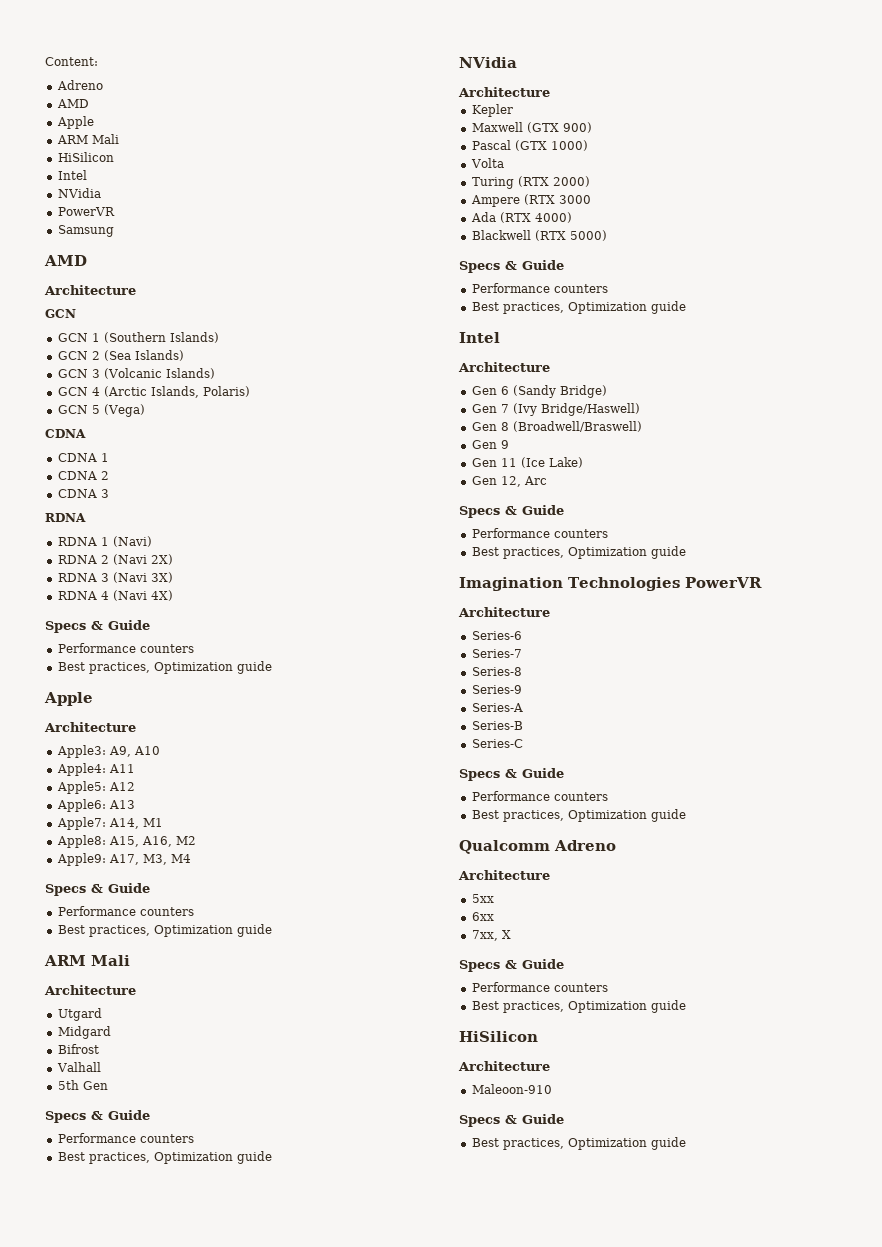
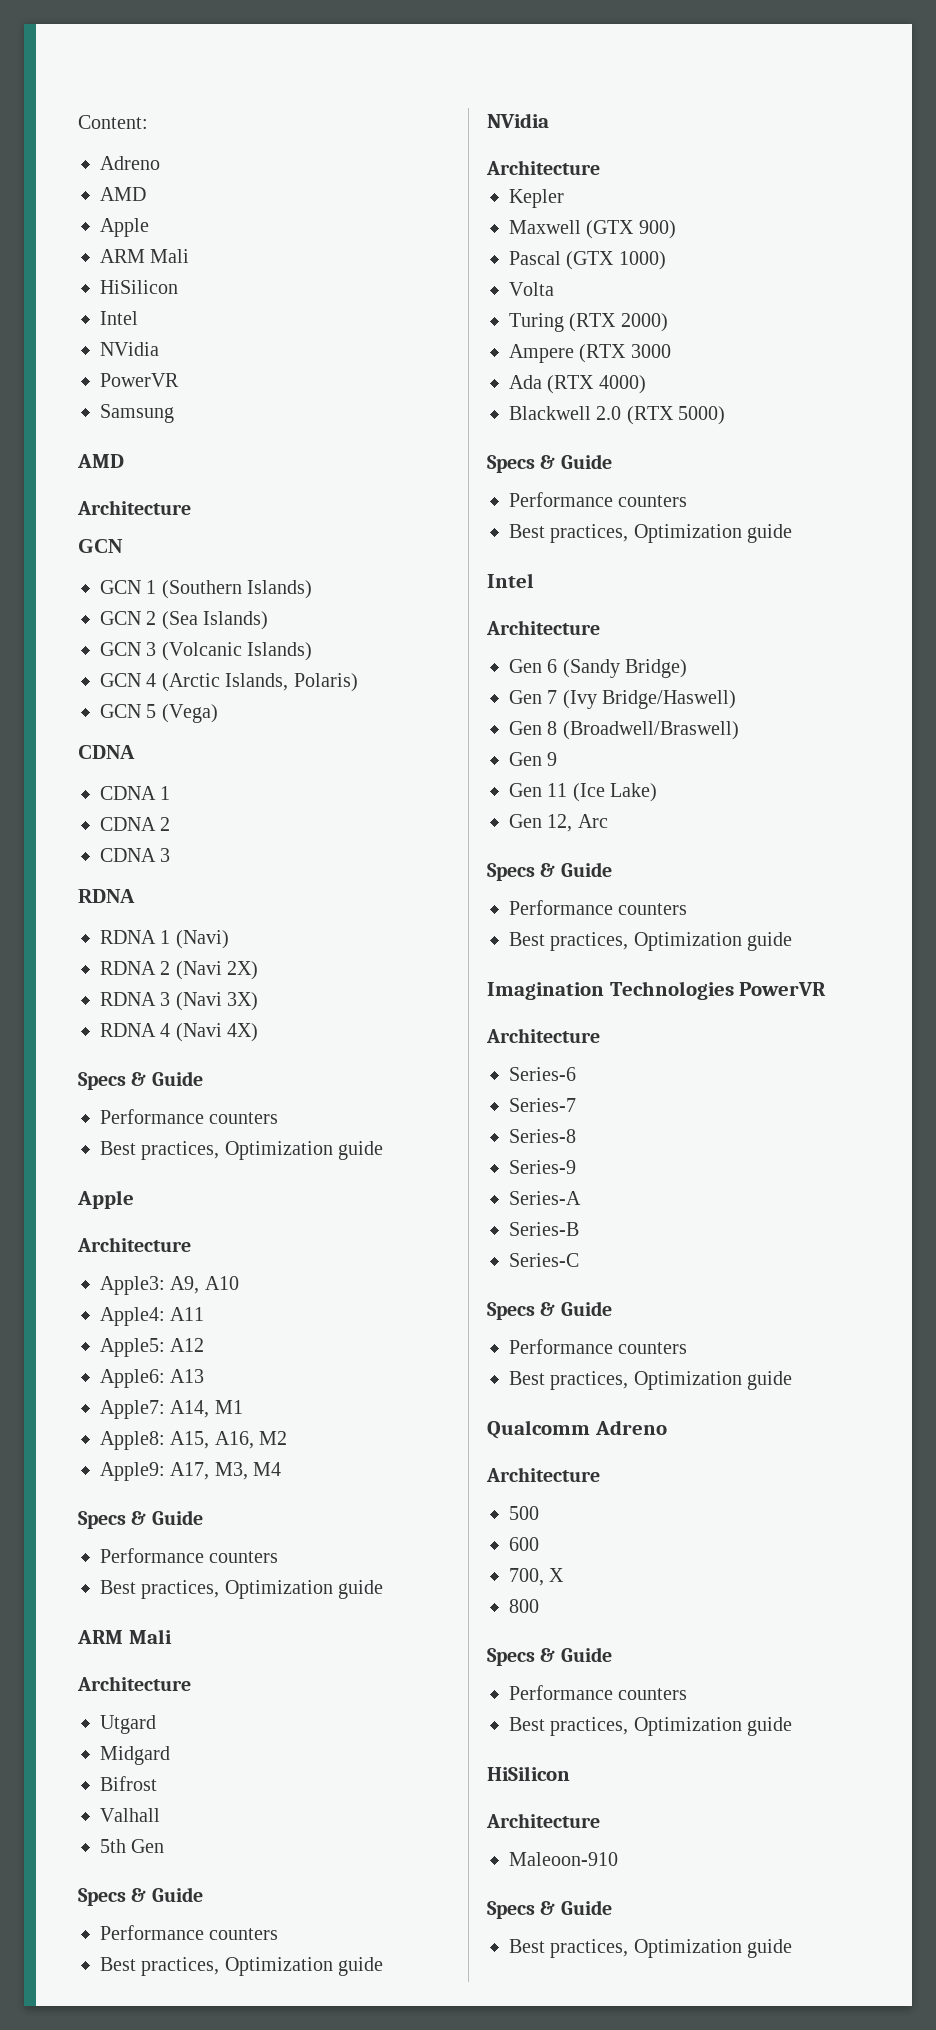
- Blackwell (RTX 5000)
+ Blackwell 2.0 (RTX 5000)
- 5xx
- 6xx
- 7xx, X
+ 500
+ 600
+ 700, X
+ 800

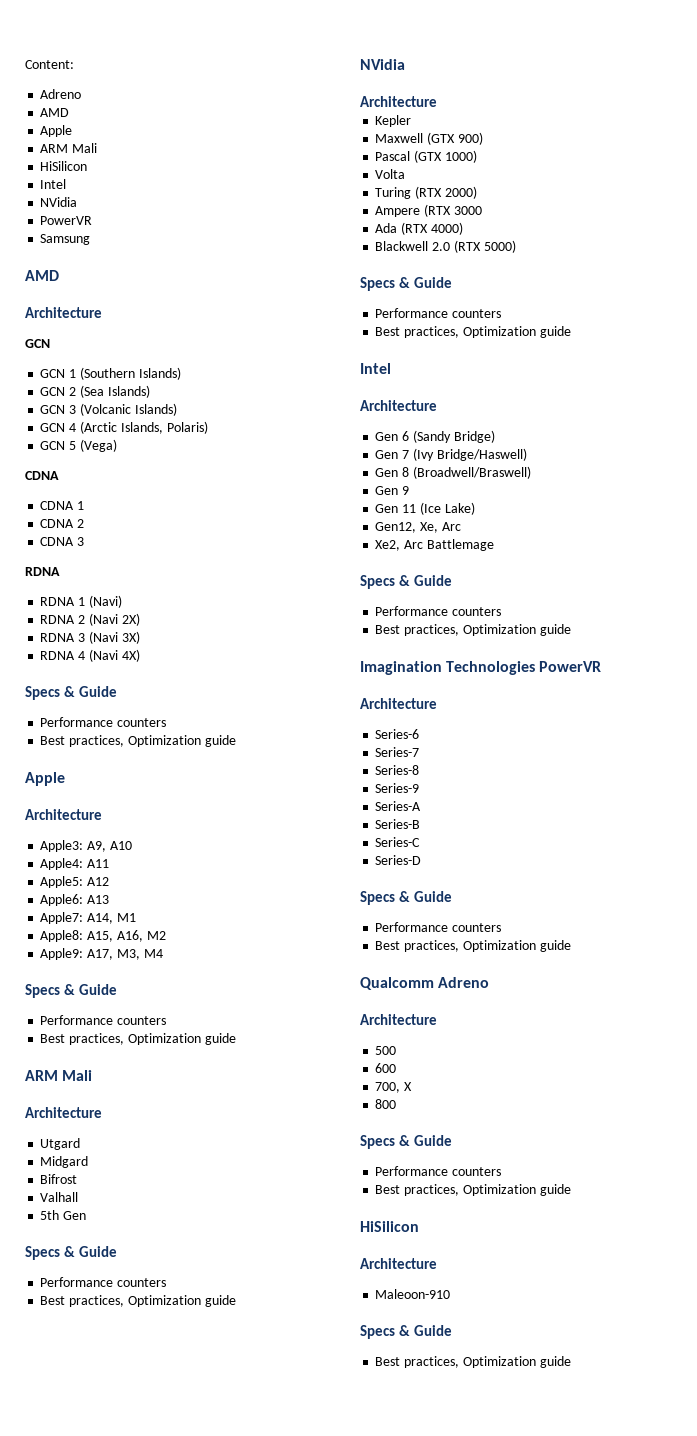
- Gen 12, Arc
+ Gen12, Xe, Arc
+ Xe2, Arc Battlemage
+ Series-D

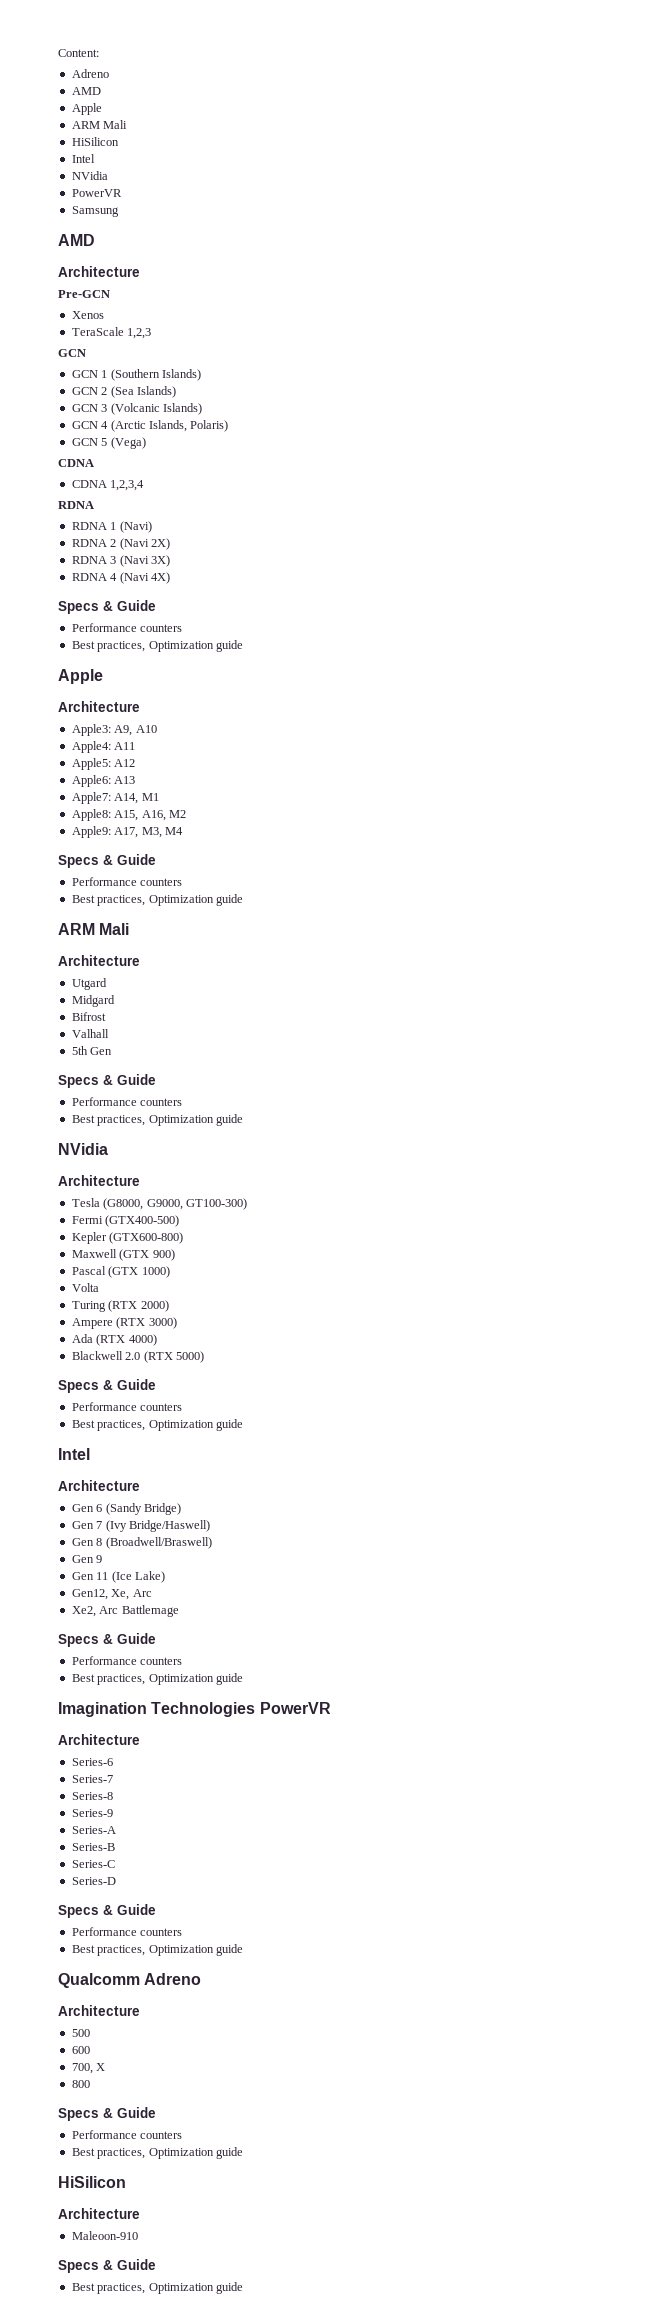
+ Pre-GCN
+ Xenos
+ TeraScale 1,2,3
- CDNA 1
- CDNA 2
- CDNA 3
+ CDNA 1,2,3,4
+ Tesla (G8000, G9000, GT100-300)
+ Fermi (GTX400-500)
- Kepler
+ Kepler (GTX600-800)
- Ampere (RTX 3000
+ Ampere (RTX 3000)

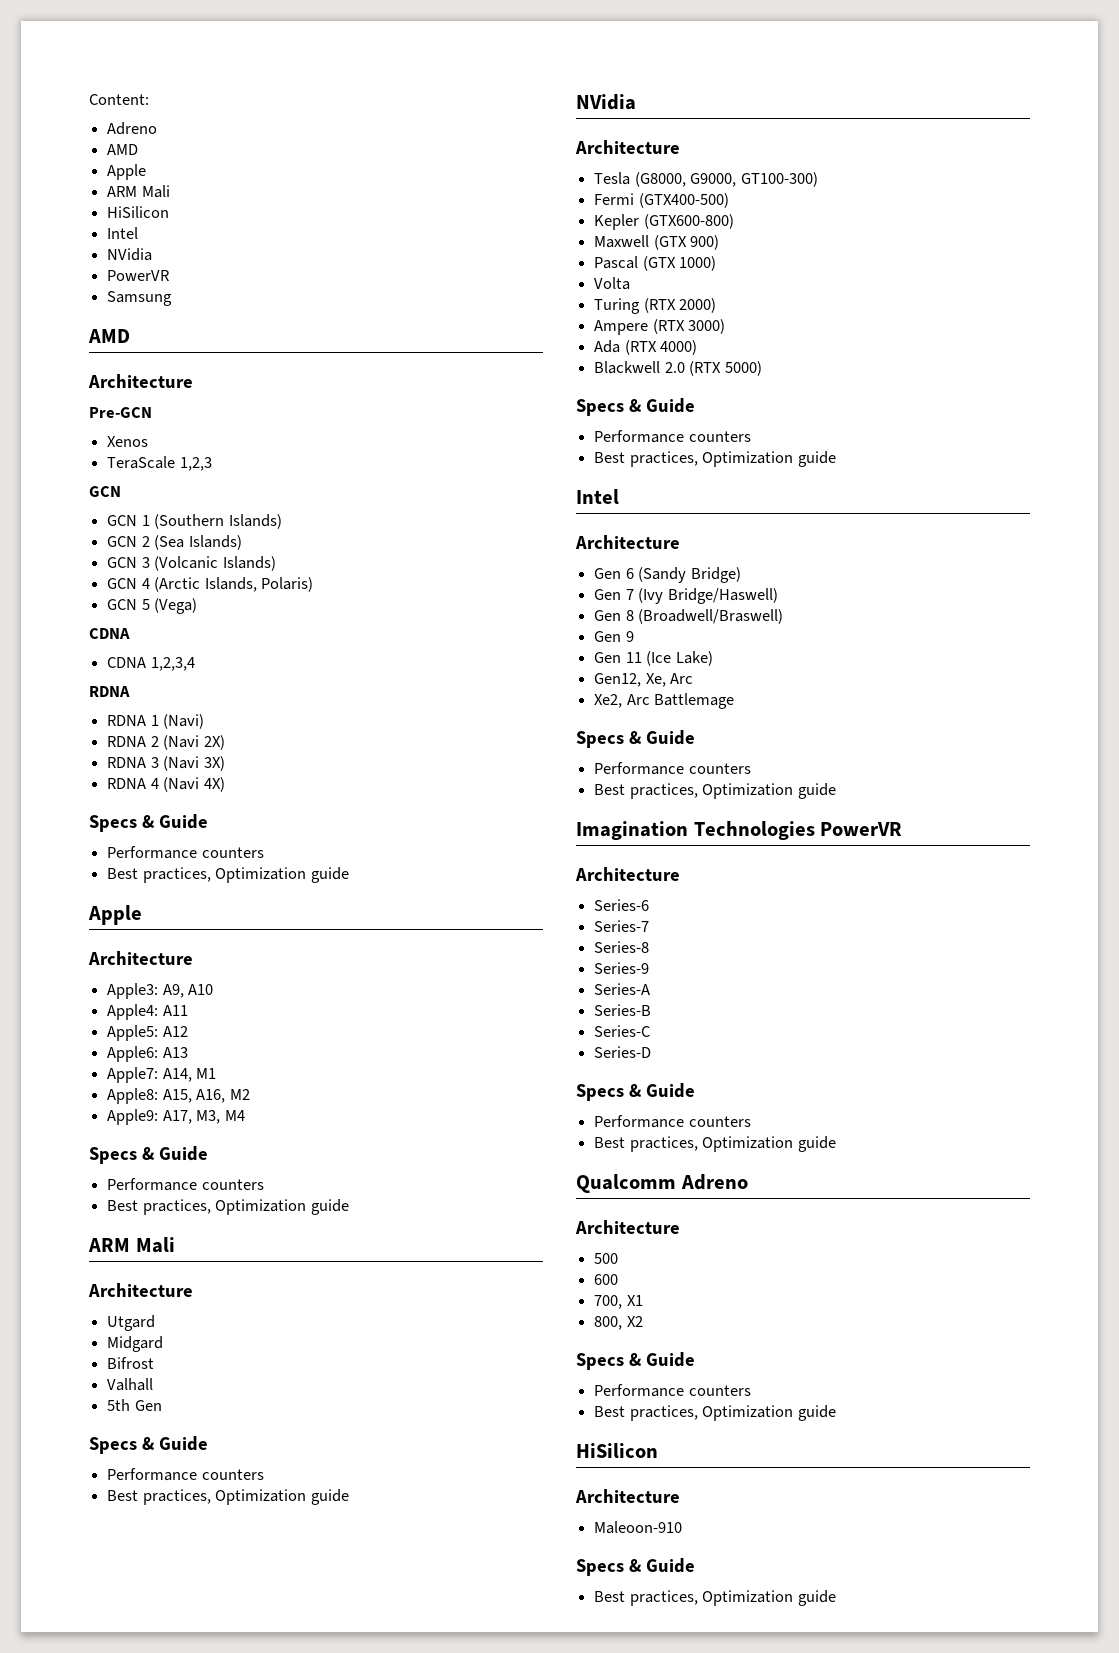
- 700, X
- 800
+ 700, X1
+ 800, X2

